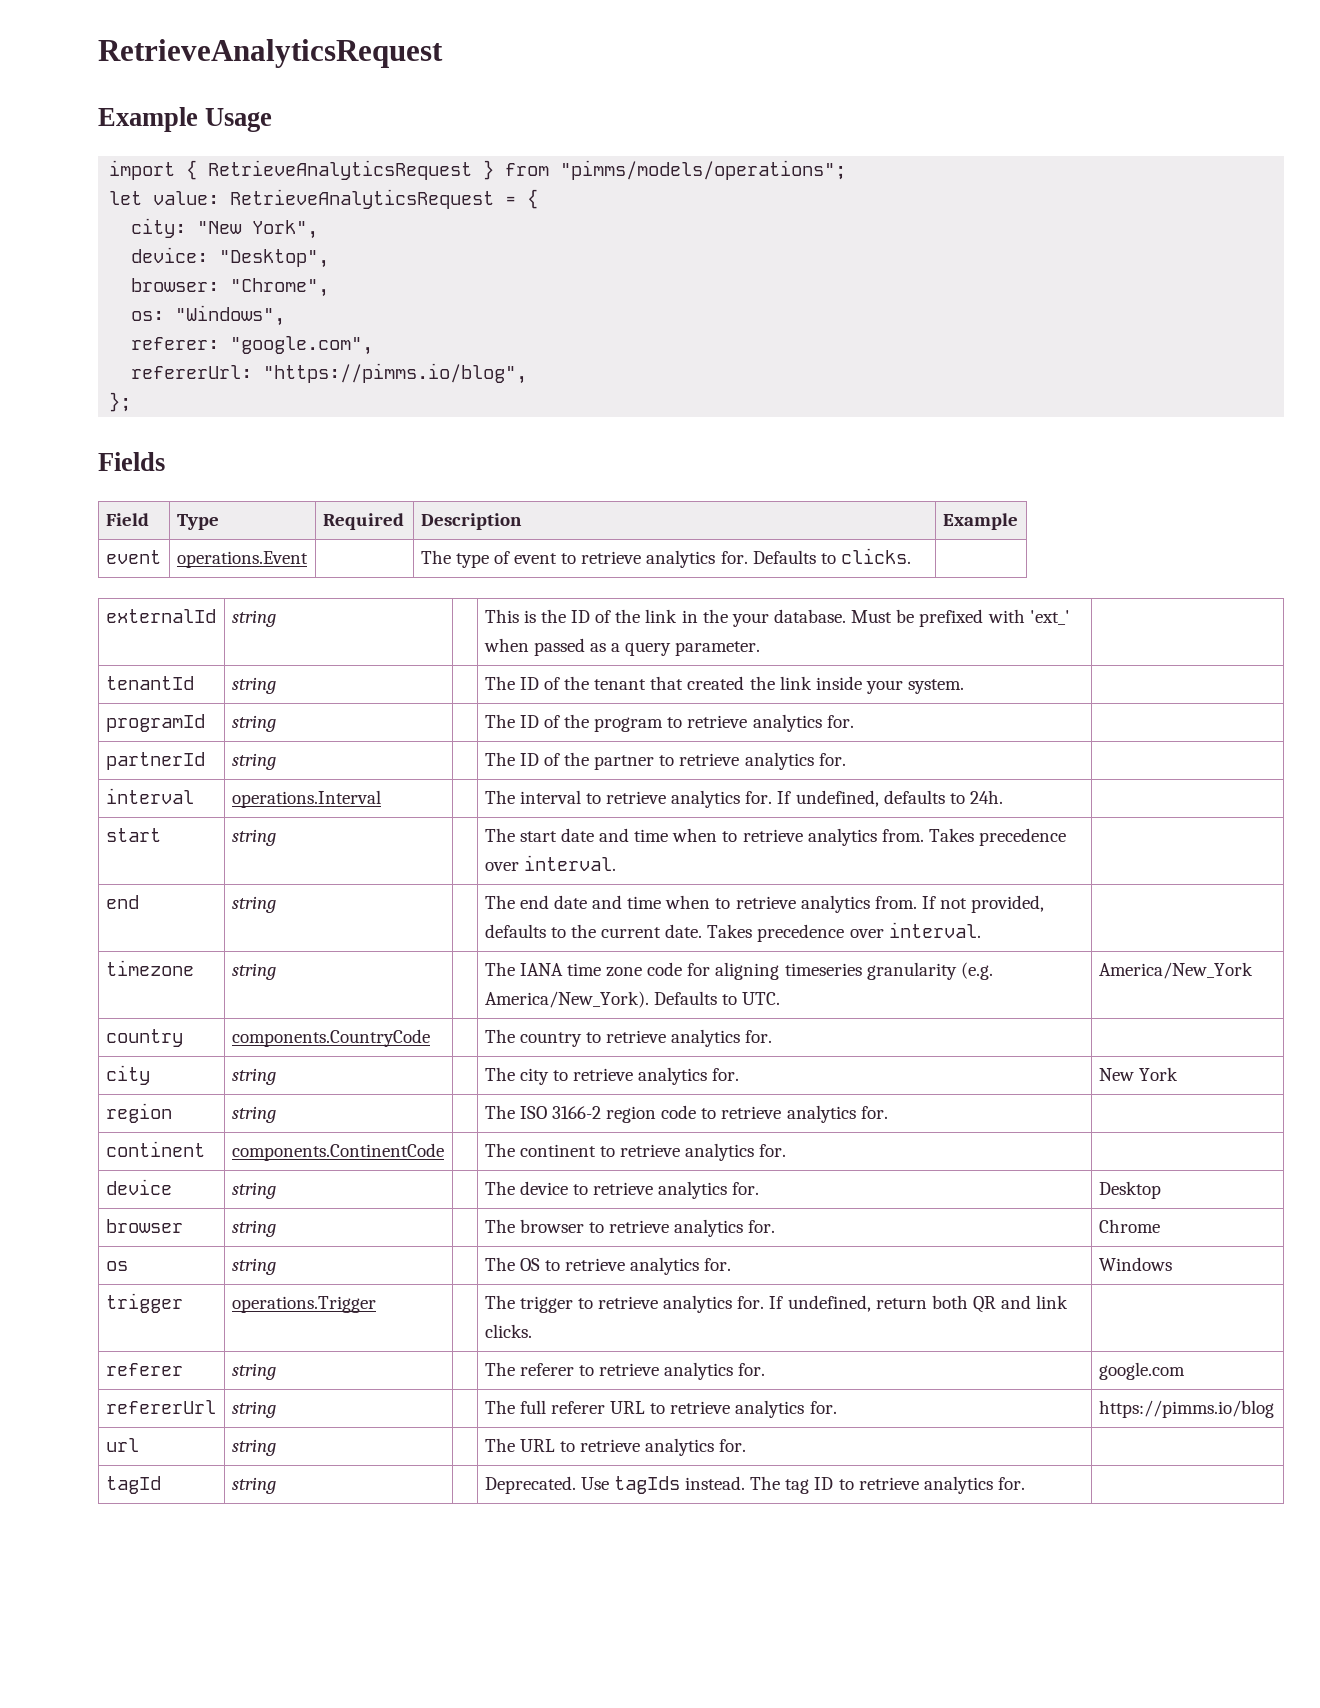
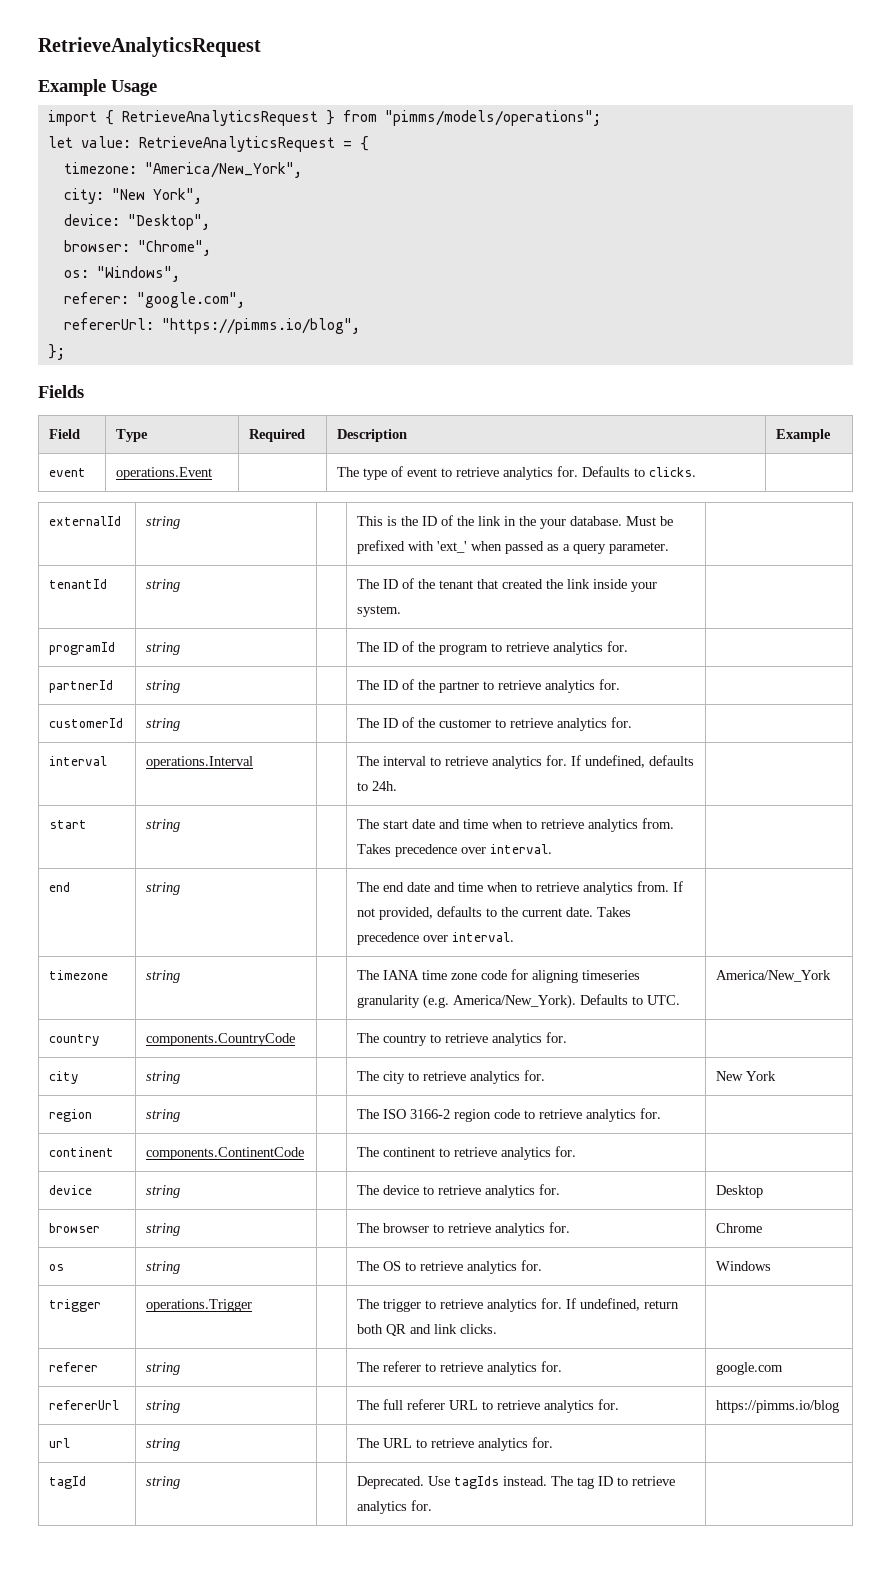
+ timezone: "America/New_York",
+ customerId | string | | The ID of the customer to retrieve analytics for. |

